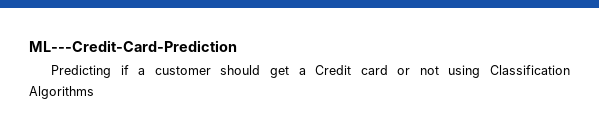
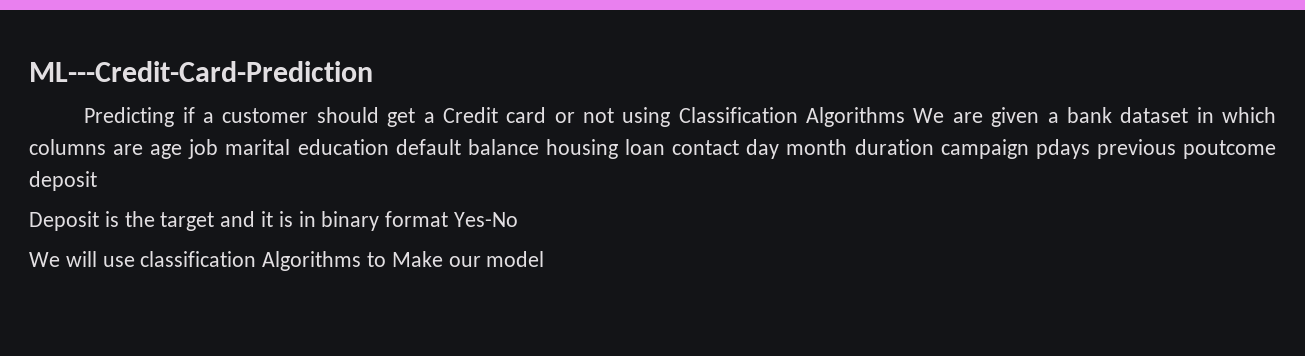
- Predicting if a customer should get a Credit card or not using Classification Algorithms
+ Predicting if a customer should get a Credit card or not using Classification Algorithms We are given a bank dataset in which columns are age job marital education default balance housing loan contact day month duration campaign pdays previous poutcome deposit
+ Deposit is the target and it is in binary format Yes-No
+ We will use classification Algorithms to Make our model

